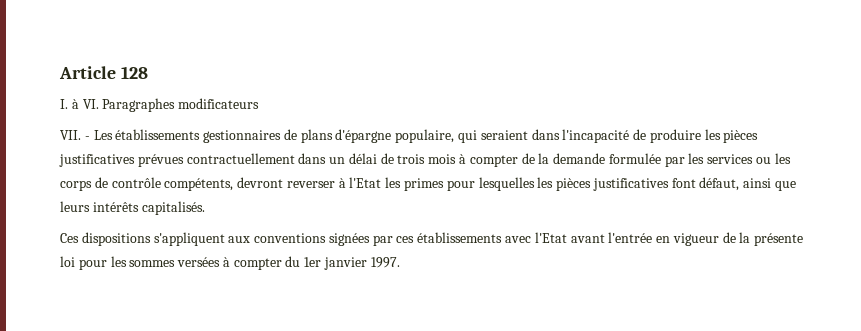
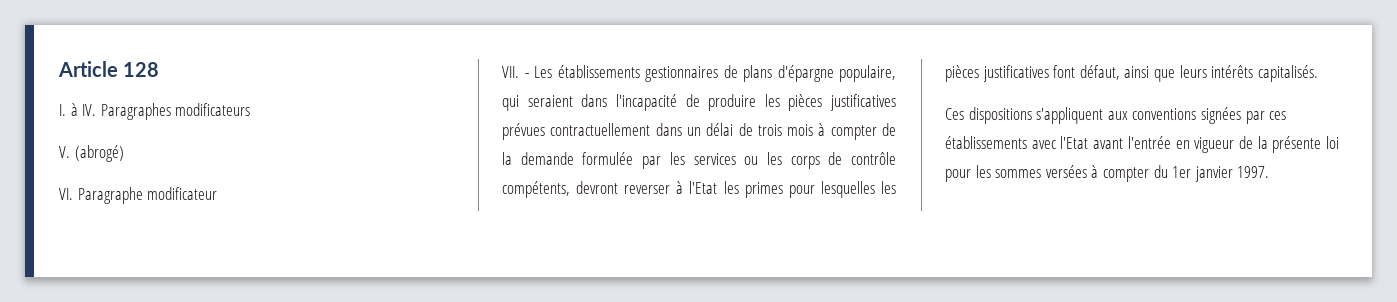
- I. à VI. Paragraphes modificateurs
+ I. à IV. Paragraphes modificateurs
+ V. (abrogé)
+ VI. Paragraphe modificateur

